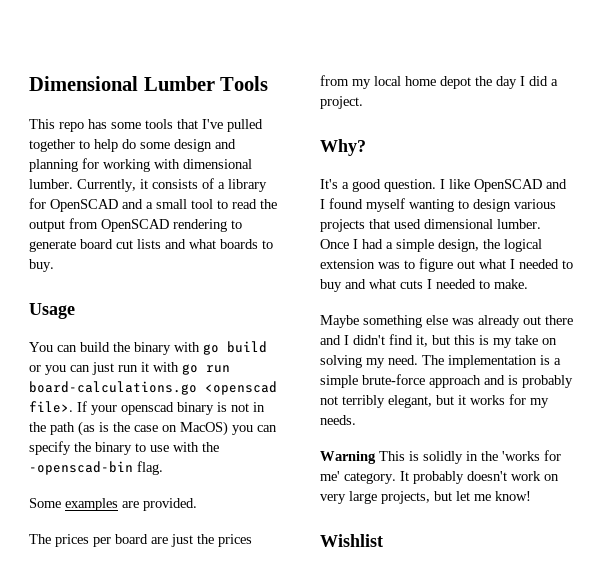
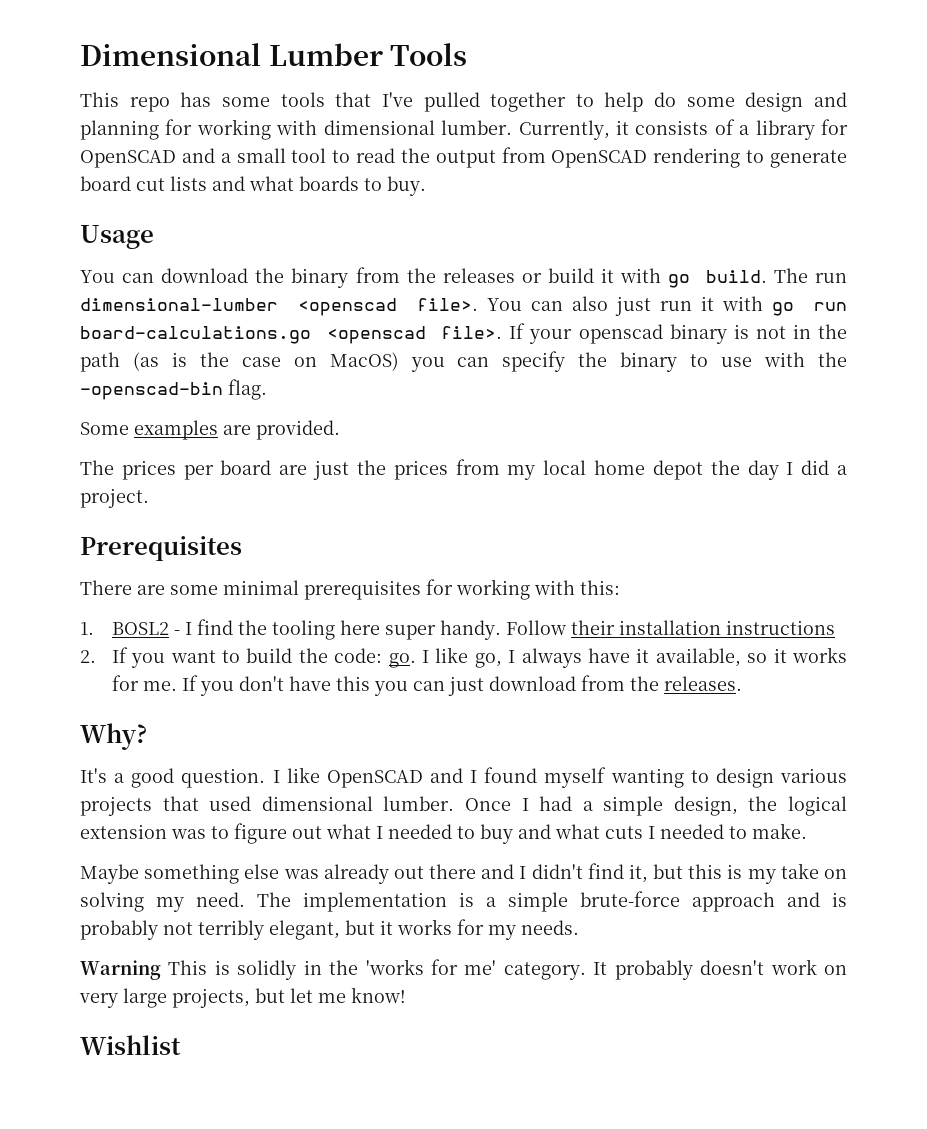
- You can build the binary with go build or you can just run it with go run board-calculations.go <openscad file>.
+ You can download the binary from the releases or build it with go build. The run dimensional-lumber <openscad file>. You can also just run it with go run board-calculations.go <openscad file>.
+ Prerequisites
+ There are some minimal prerequisites for working with this:
+ 1. BOSL2 - I find the tooling here super handy. Follow their installation instructions
+ 2. If you want to build the code: go. I like go, I always have it available, so it works for me. If you don't have this you can just download from the releases.

